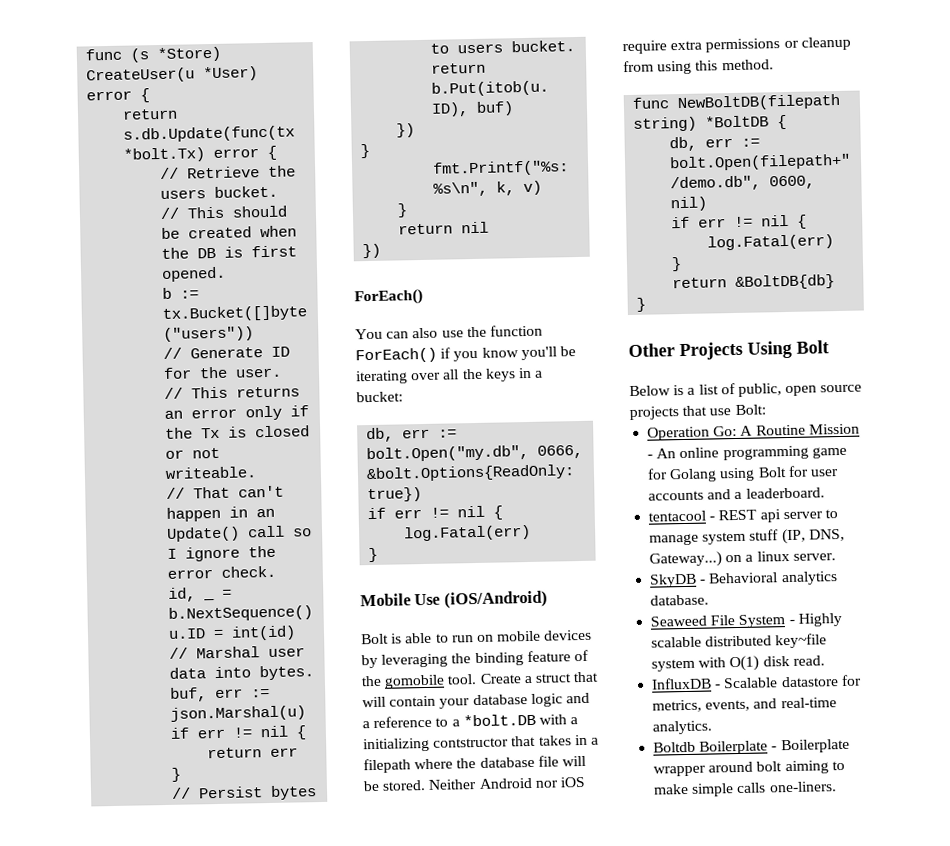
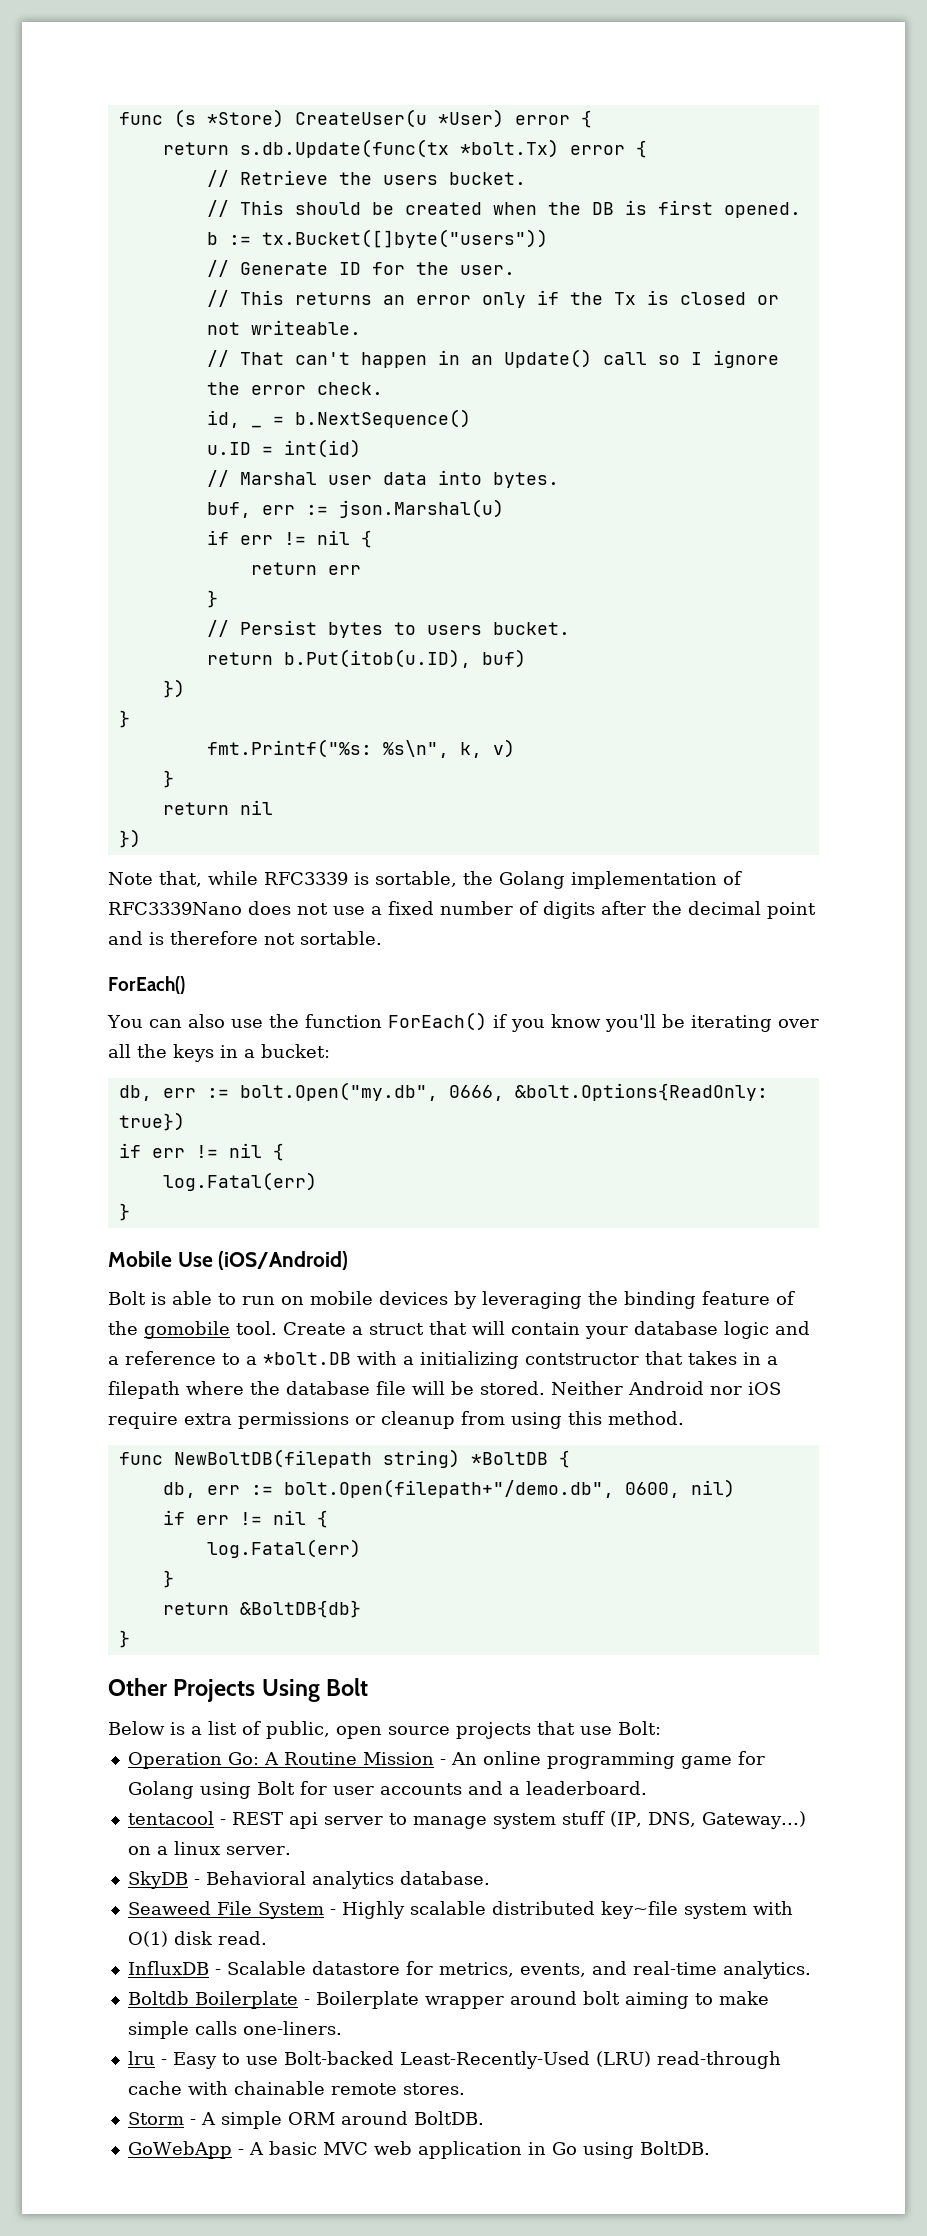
+ Note that, while RFC3339 is sortable, the Golang implementation of RFC3339Nano does not use a fixed number of digits after the decimal point and is therefore not sortable.
+ lru - Easy to use Bolt-backed Least-Recently-Used (LRU) read-through cache with chainable remote stores.
+ Storm - A simple ORM around BoltDB.
+ GoWebApp - A basic MVC web application in Go using BoltDB.

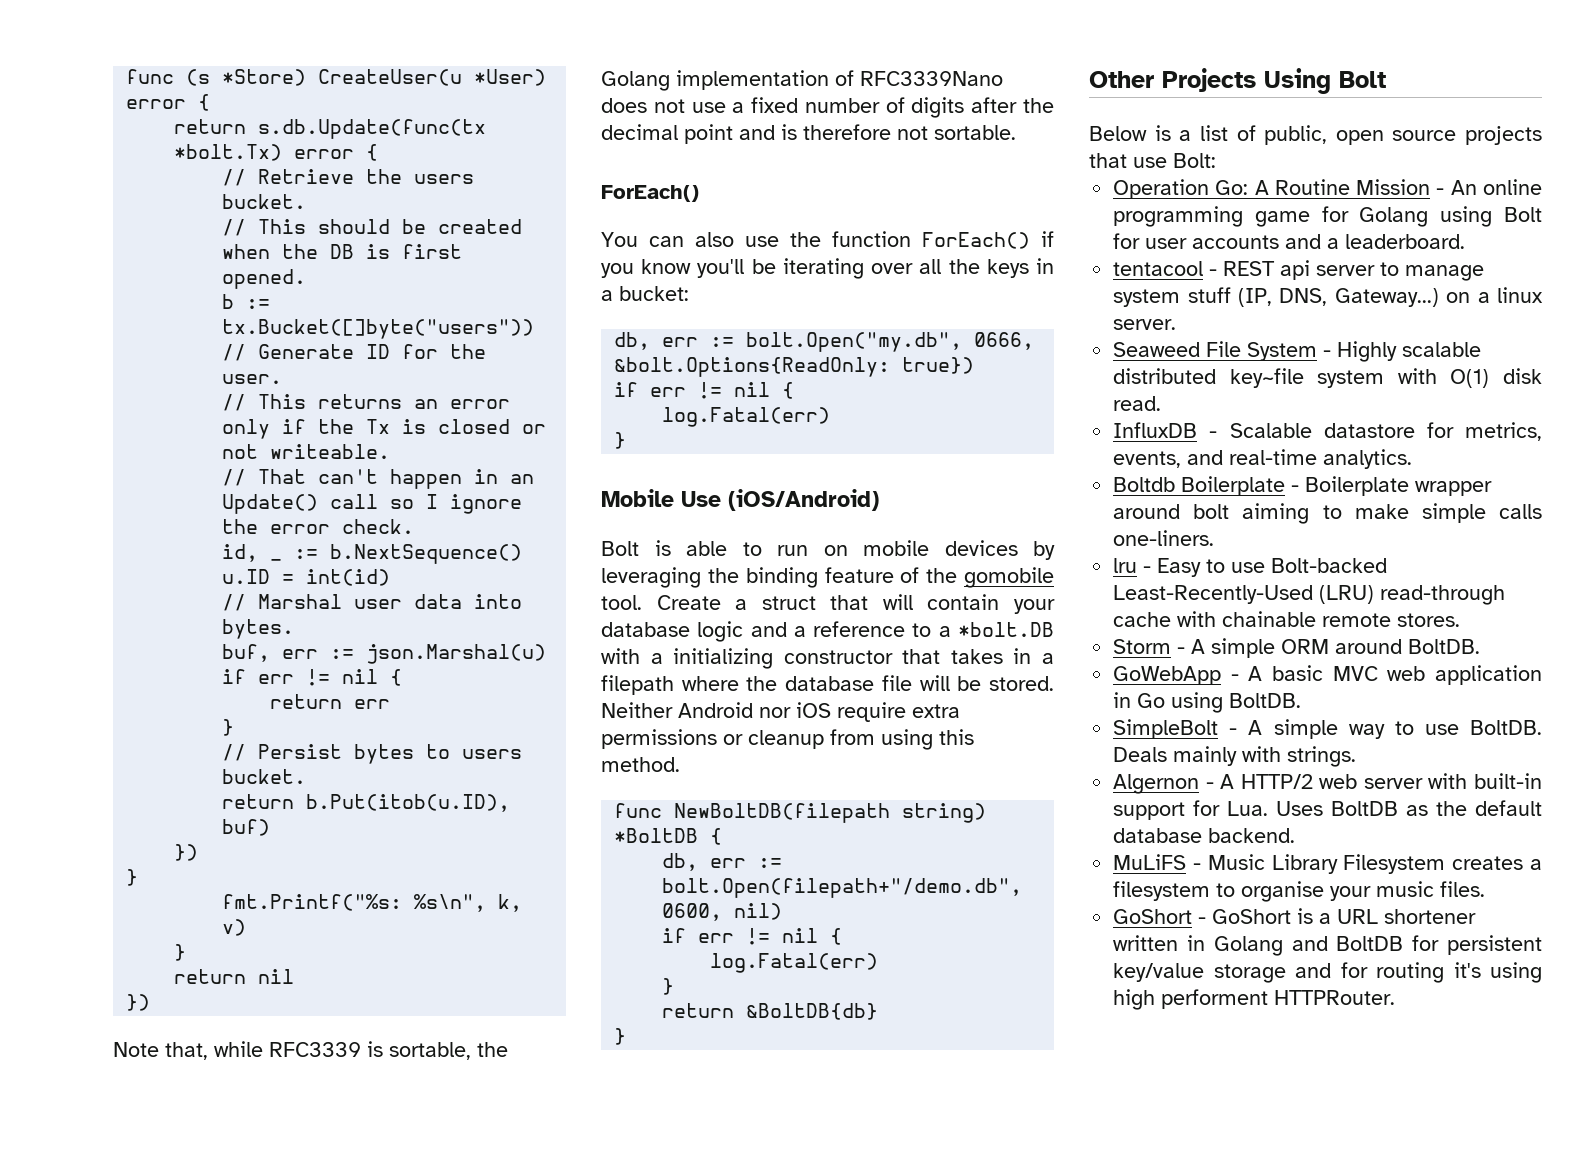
- id, _ = b.NextSequence()
+ id, _ := b.NextSequence()
- Create a struct that will contain your database logic and a reference to a *bolt.DB with a initializing contstructor that takes in a filepath where the database file will be stored.
+ Create a struct that will contain your database logic and a reference to a *bolt.DB with a initializing constructor that takes in a filepath where the database file will be stored.
- SkyDB - Behavioral analytics database.
+ SimpleBolt - A simple way to use BoltDB. Deals mainly with strings.
+ Algernon - A HTTP/2 web server with built-in support for Lua. Uses BoltDB as the default database backend.
+ MuLiFS - Music Library Filesystem creates a filesystem to organise your music files.
+ GoShort - GoShort is a URL shortener written in Golang and BoltDB for persistent key/value storage and for routing it's using high performent HTTPRouter.

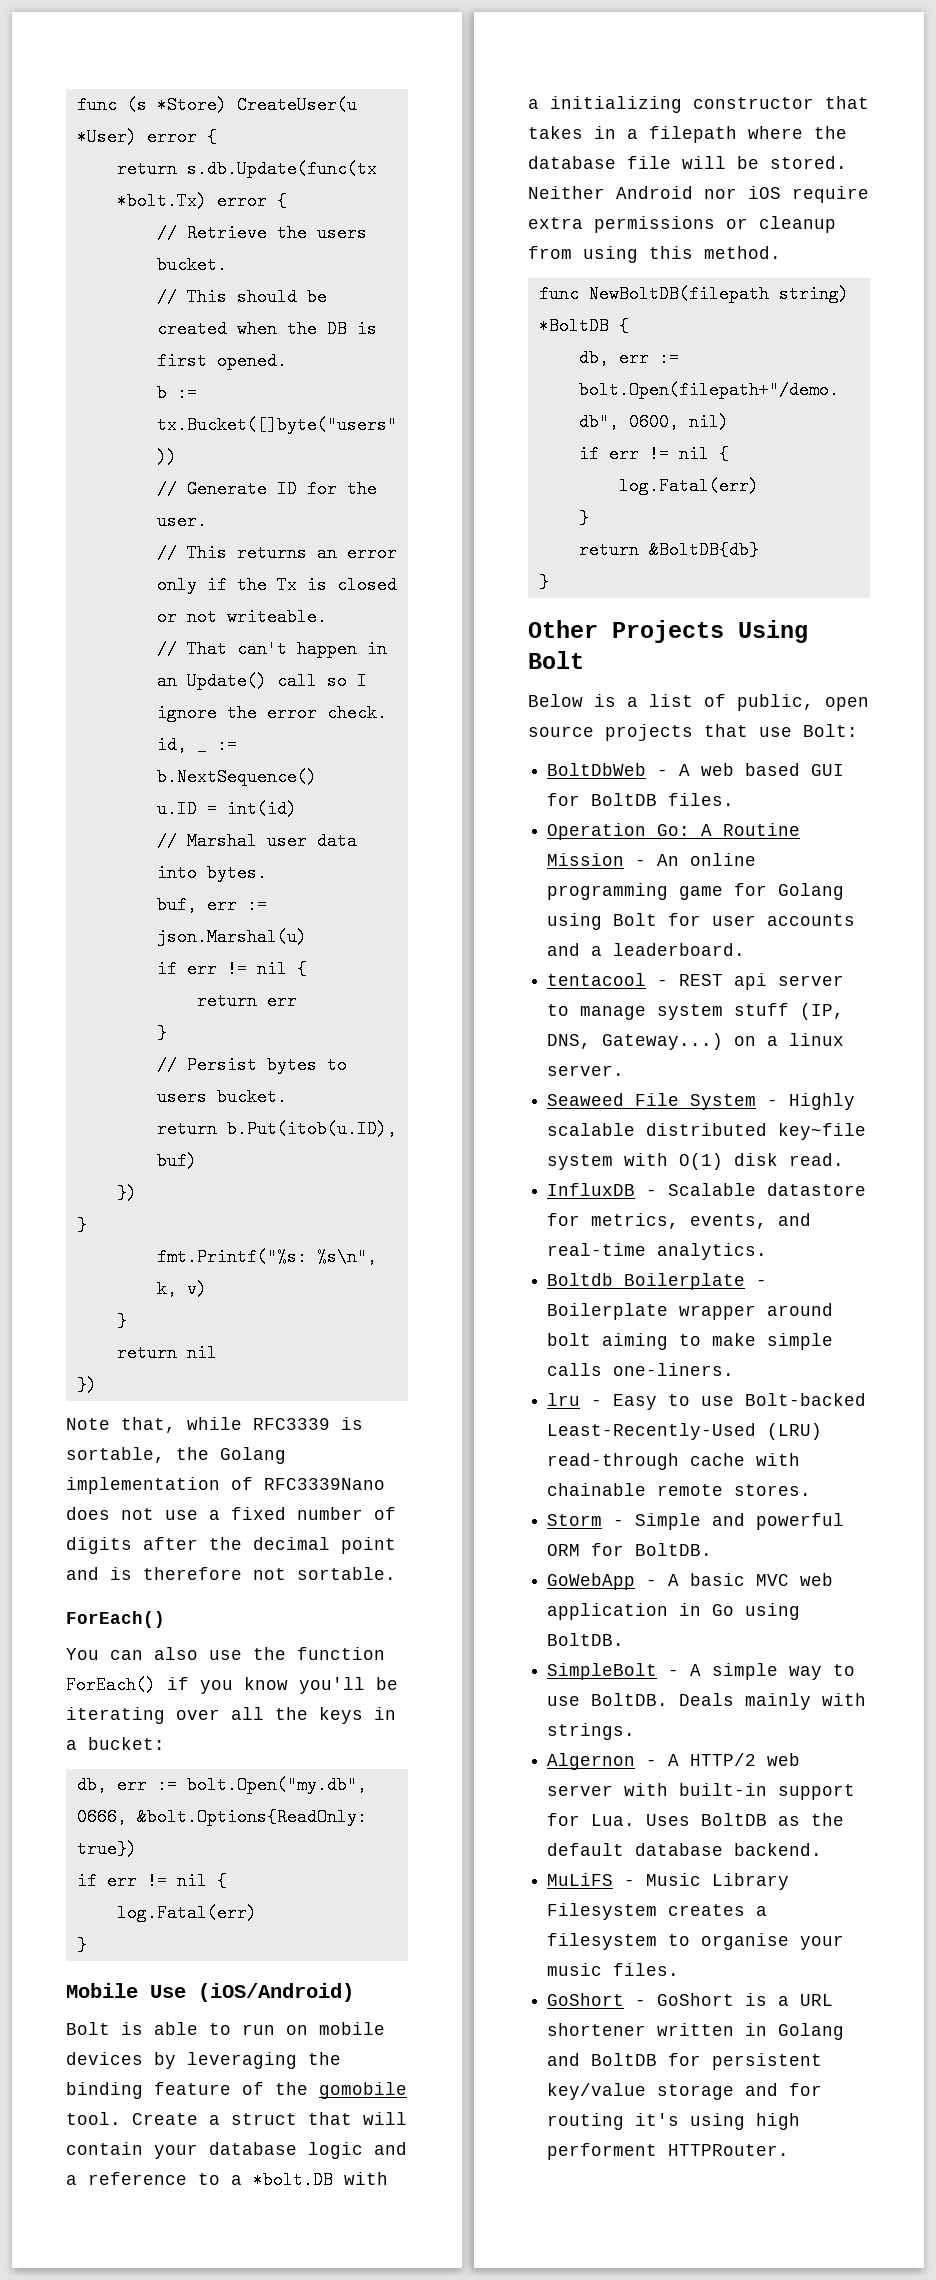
+ BoltDbWeb - A web based GUI for BoltDB files.
- Storm - A simple ORM around BoltDB.
+ Storm - Simple and powerful ORM for BoltDB.

